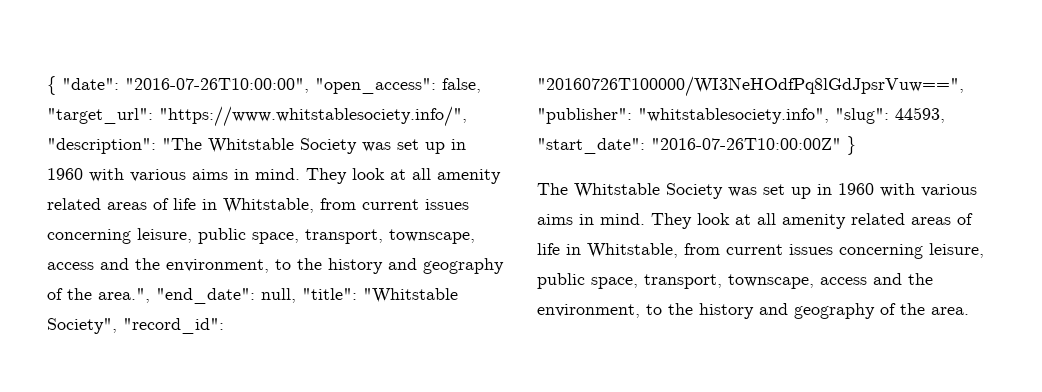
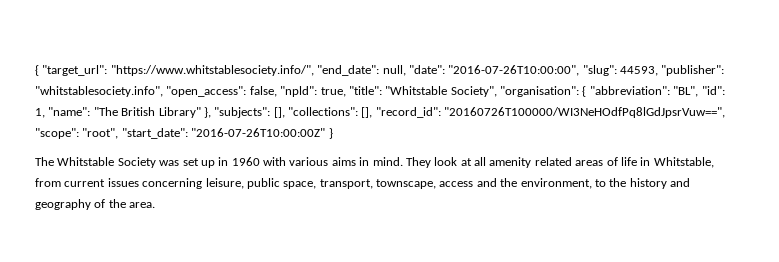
- { "date": "2016-07-26T10:00:00", "open_access": false, "target_url": "https://www.whitstablesociety.info/", "description": "The Whitstable Society was set up in 1960 with various aims in mind. They look at all amenity related areas of life in Whitstable, from current issues concerning leisure, public space, transport, townscape, access and the environment, to the history and geography of the area.", "end_date": null, "title": "Whitstable Society", "record_id": "20160726T100000/WI3NeHOdfPq8lGdJpsrVuw==", "publisher": "whitstablesociety.info", "slug": 44593, "start_date": "2016-07-26T10:00:00Z" }
+ { "target_url": "https://www.whitstablesociety.info/", "end_date": null, "date": "2016-07-26T10:00:00", "slug": 44593, "publisher": "whitstablesociety.info", "open_access": false, "npld": true, "title": "Whitstable Society", "organisation": { "abbreviation": "BL", "id": 1, "name": "The British Library" }, "subjects": [], "collections": [], "record_id": "20160726T100000/WI3NeHOdfPq8lGdJpsrVuw==", "scope": "root", "start_date": "2016-07-26T10:00:00Z" }

